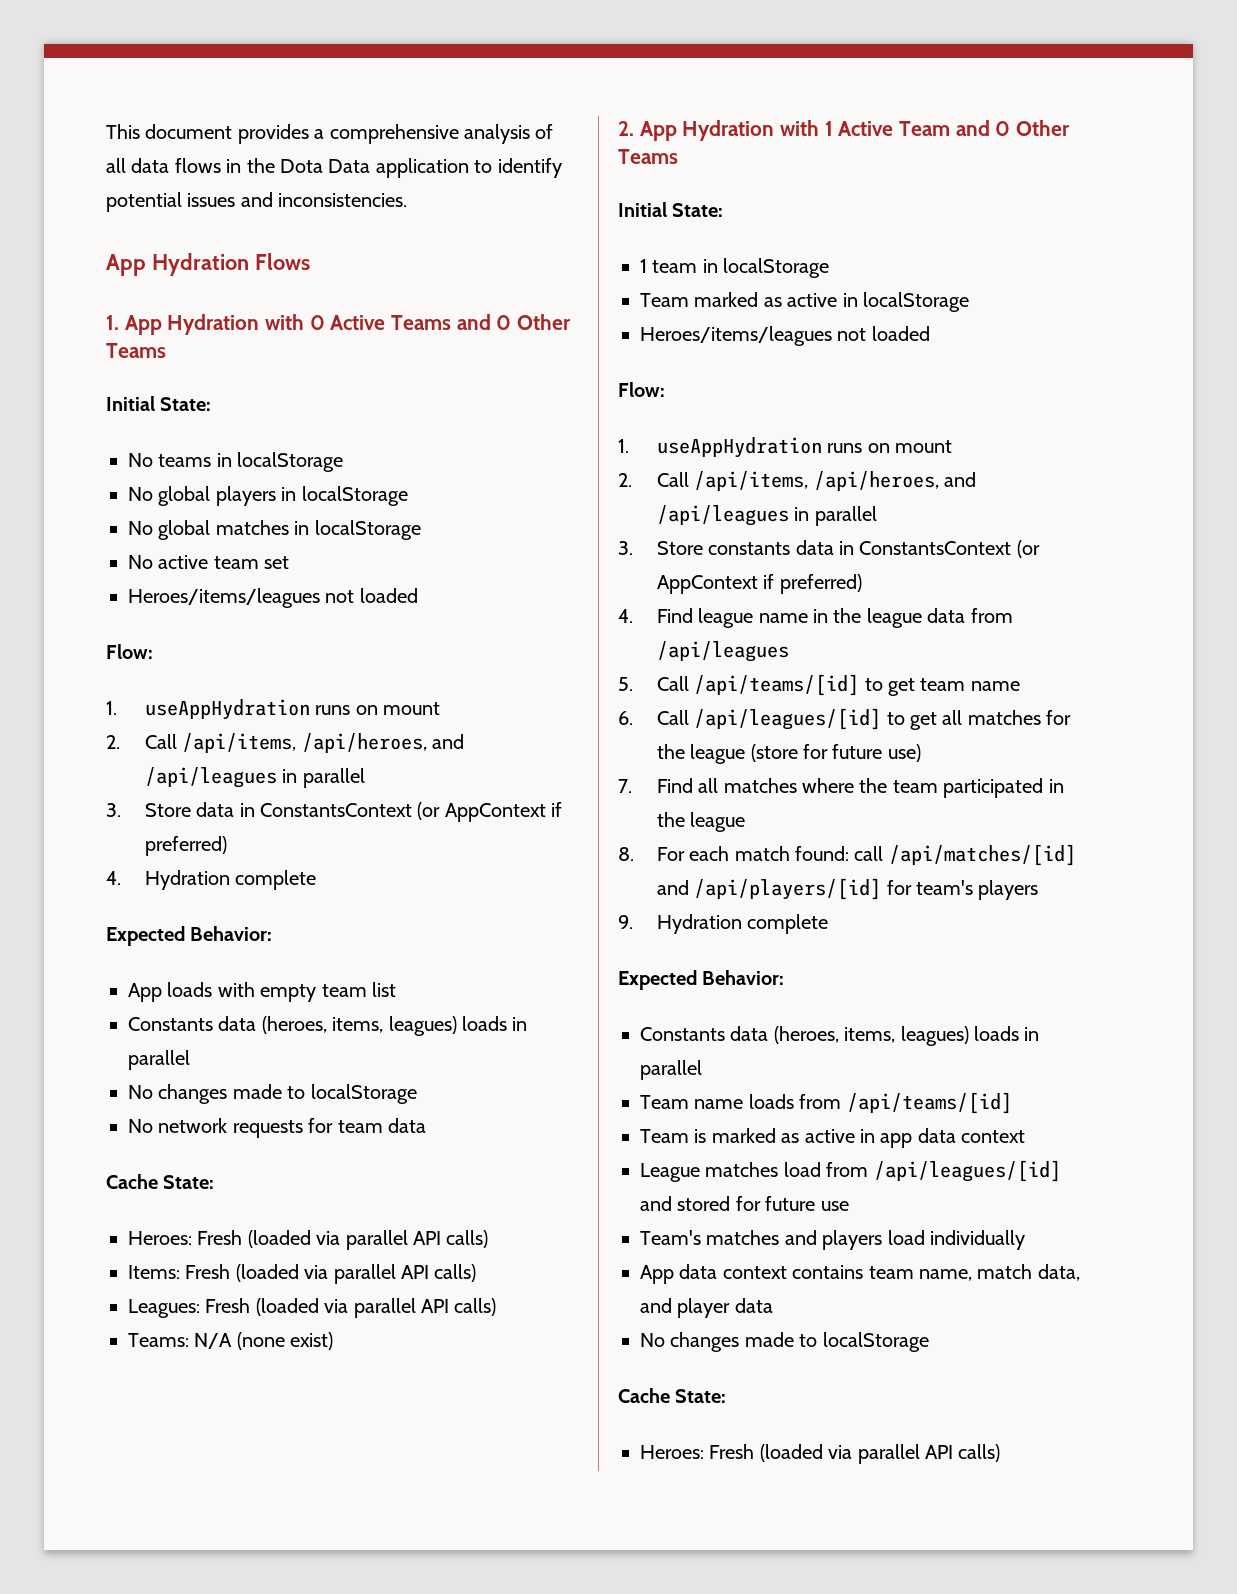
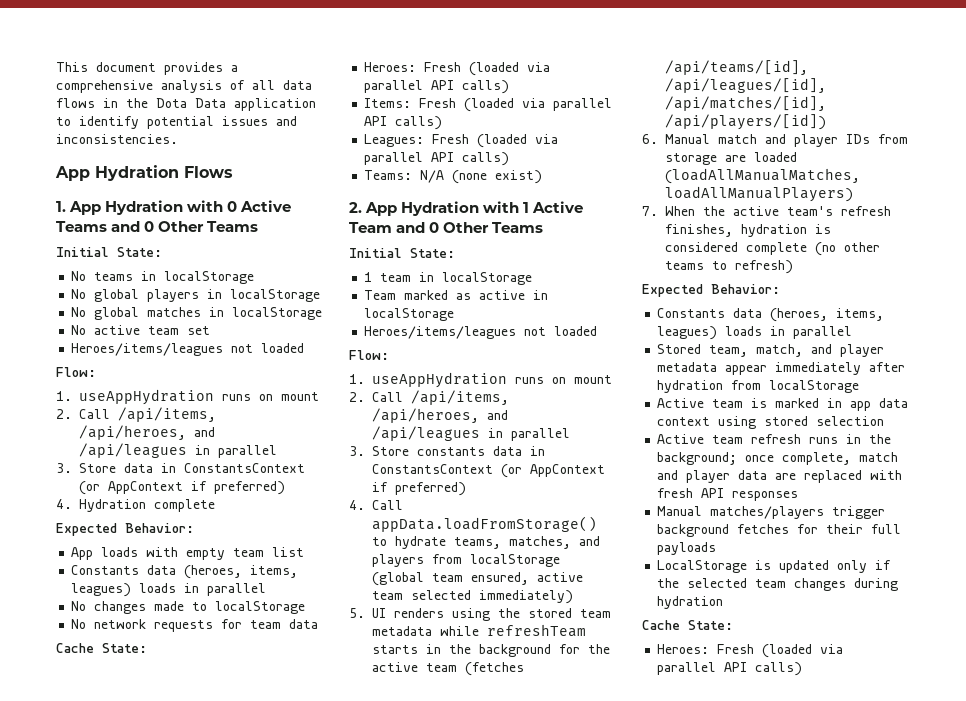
- 4. Find league name in the league data from /api/leagues
- 5. Call /api/teams/[id] to get team name
- 6. Call /api/leagues/[id] to get all matches for the league (store for future use)
- 7. Find all matches where the team participated in the league
- 8. For each match found: call /api/matches/[id] and /api/players/[id] for team's players
- 9. Hydration complete
+ 4. Call appData.loadFromStorage() to hydrate teams, matches, and players from localStorage (global team ensured, active team selected immediately)
+ 5. UI renders using the stored team metadata while refreshTeam starts in the background for the active team (fetches /api/teams/[id], /api/leagues/[id], /api/matches/[id], /api/players/[id])
+ 6. Manual match and player IDs from storage are loaded (loadAllManualMatches, loadAllManualPlayers)
+ 7. When the active team's refresh finishes, hydration is considered complete (no other teams to refresh)
- Team name loads from /api/teams/[id]
- Team is marked as active in app data context
- League matches load from /api/leagues/[id] and stored for future use
- Team's matches and players load individually
- App data context contains team name, match data, and player data
- No changes made to localStorage
+ Stored team, match, and player metadata appear immediately after hydration from localStorage
+ Active team is marked in app data context using stored selection
+ Active team refresh runs in the background; once complete, match and player data are replaced with fresh API responses
+ Manual matches/players trigger background fetches for their full payloads
+ LocalStorage is updated only if the selected team changes during hydration

